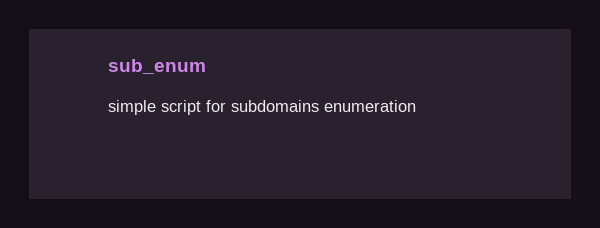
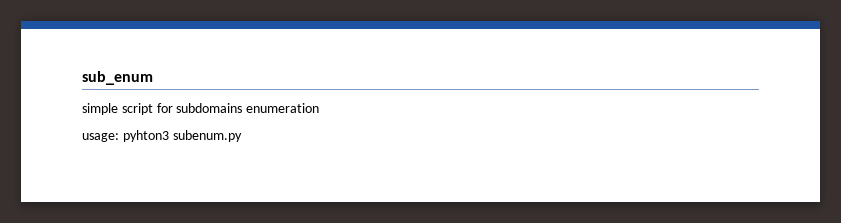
+ usage: pyhton3 subenum.py

